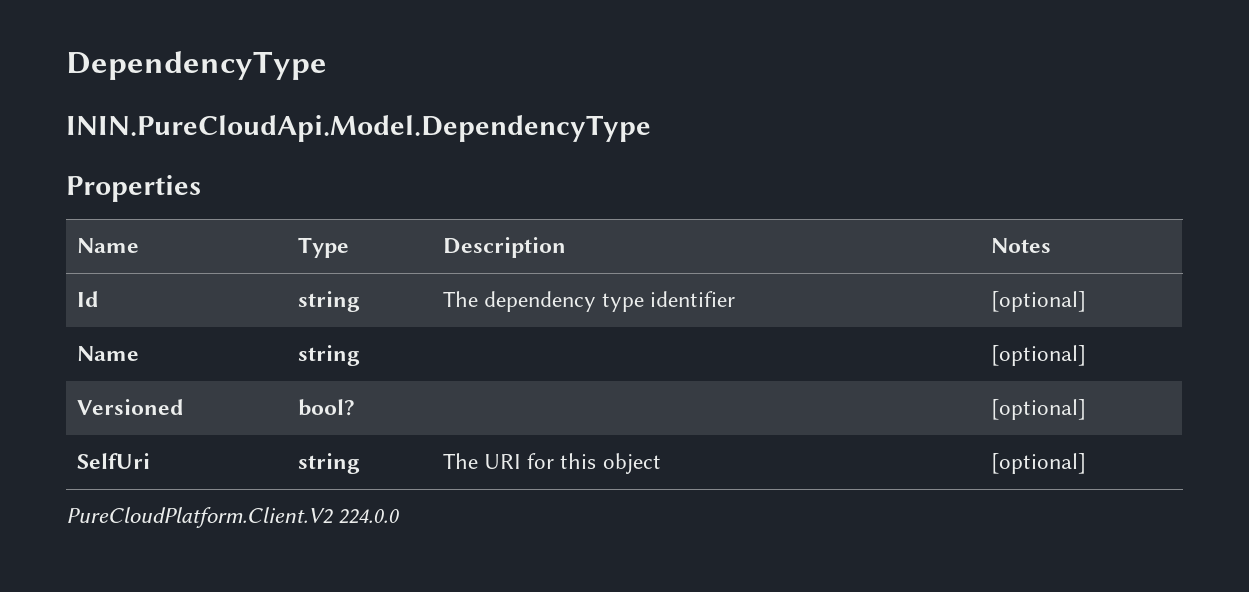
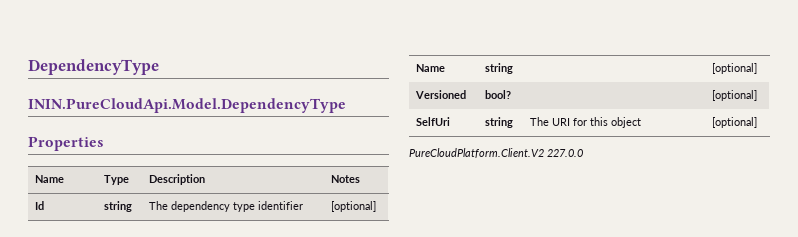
- PureCloudPlatform.Client.V2 224.0.0
+ PureCloudPlatform.Client.V2 227.0.0

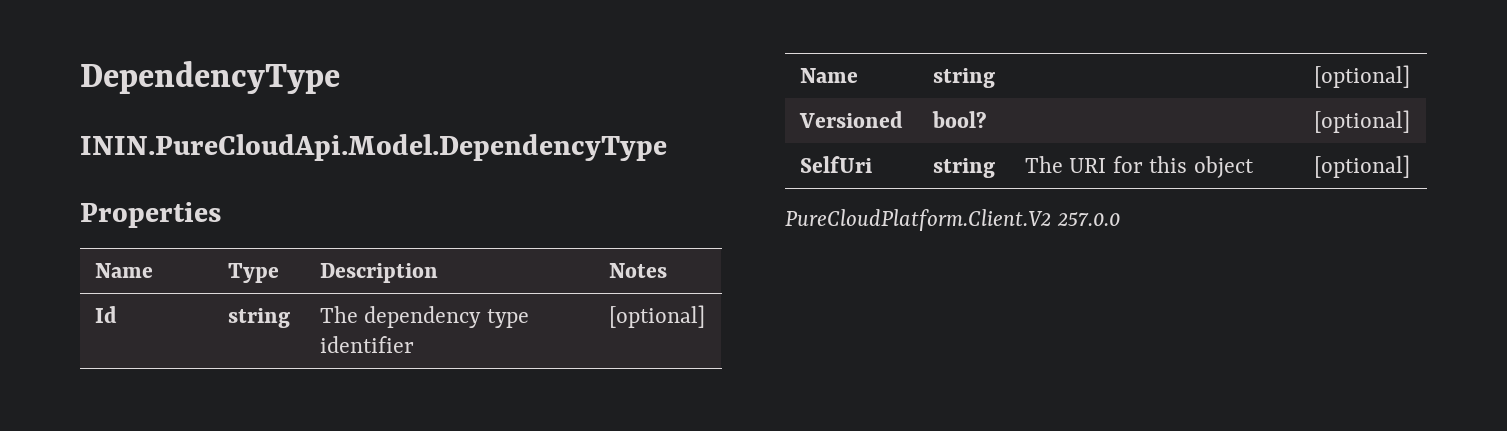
- PureCloudPlatform.Client.V2 227.0.0
+ PureCloudPlatform.Client.V2 257.0.0

